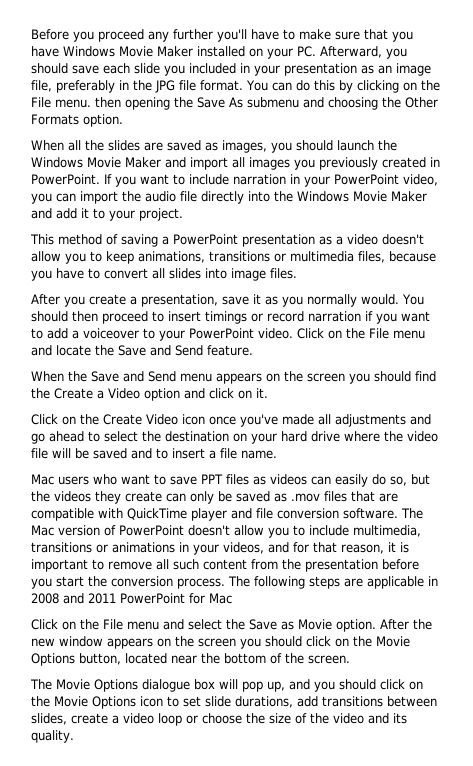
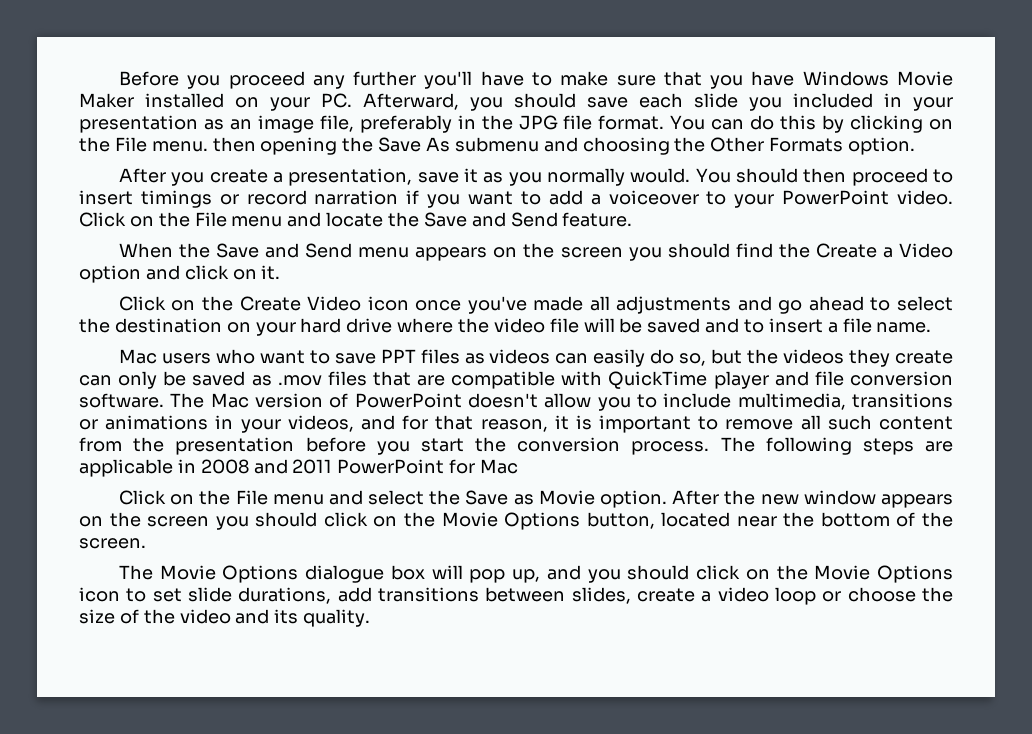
- When all the slides are saved as images, you should launch the Windows Movie Maker and import all images you previously created in PowerPoint. If you want to include narration in your PowerPoint video, you can import the audio file directly into the Windows Movie Maker and add it to your project.
- This method of saving a PowerPoint presentation as a video doesn't allow you to keep animations, transitions or multimedia files, because you have to convert all slides into image files.

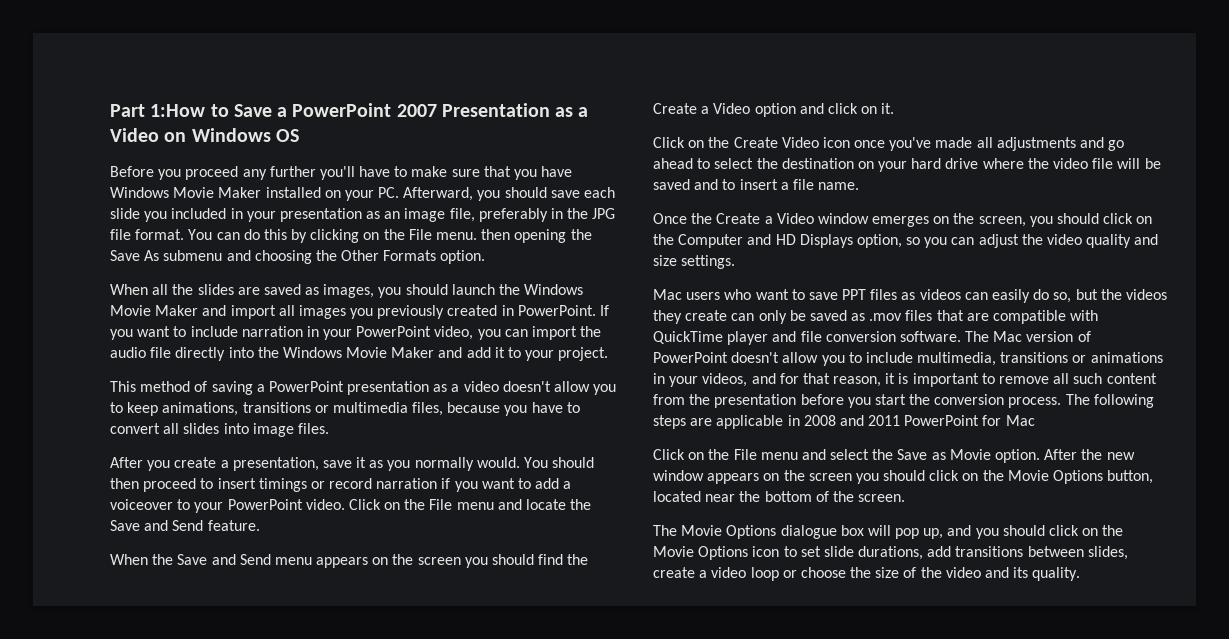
+ Part 1:How to Save a PowerPoint 2007 Presentation as a Video on Windows OS
+ When all the slides are saved as images, you should launch the Windows Movie Maker and import all images you previously created in PowerPoint. If you want to include narration in your PowerPoint video, you can import the audio file directly into the Windows Movie Maker and add it to your project.
+ This method of saving a PowerPoint presentation as a video doesn't allow you to keep animations, transitions or multimedia files, because you have to convert all slides into image files.
+ Once the Create a Video window emerges on the screen, you should click on the Computer and HD Displays option, so you can adjust the video quality and size settings.

